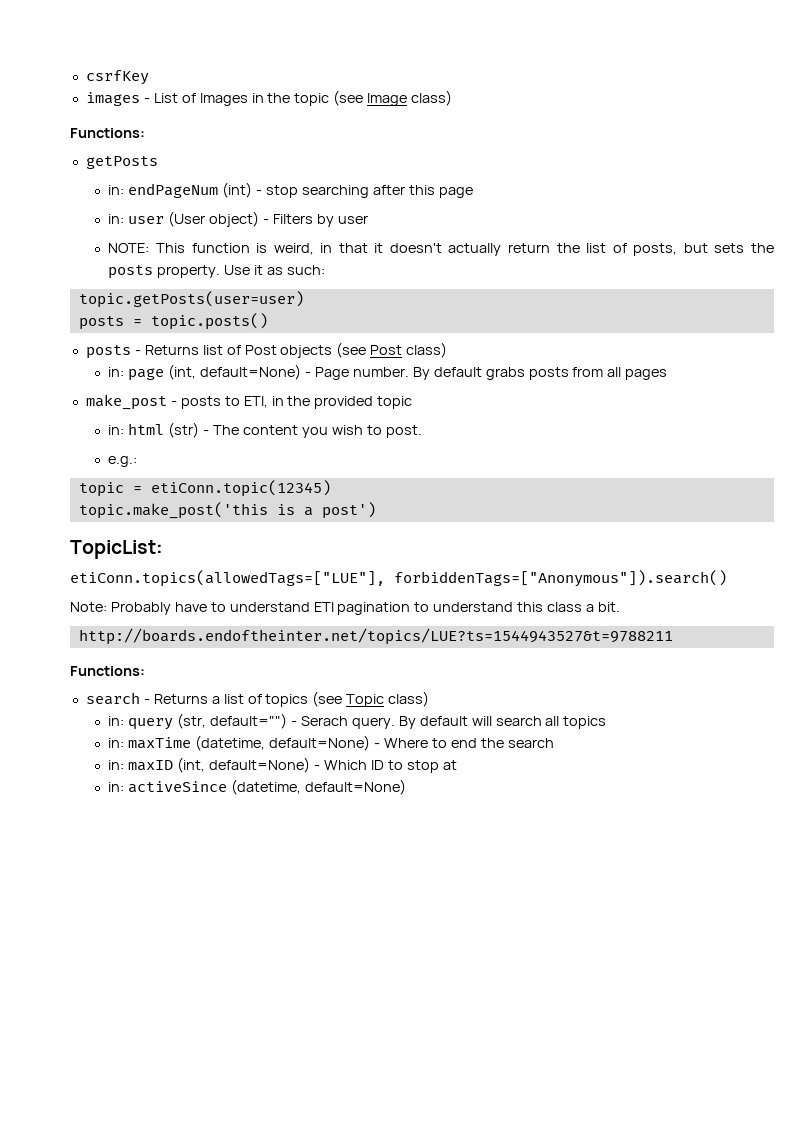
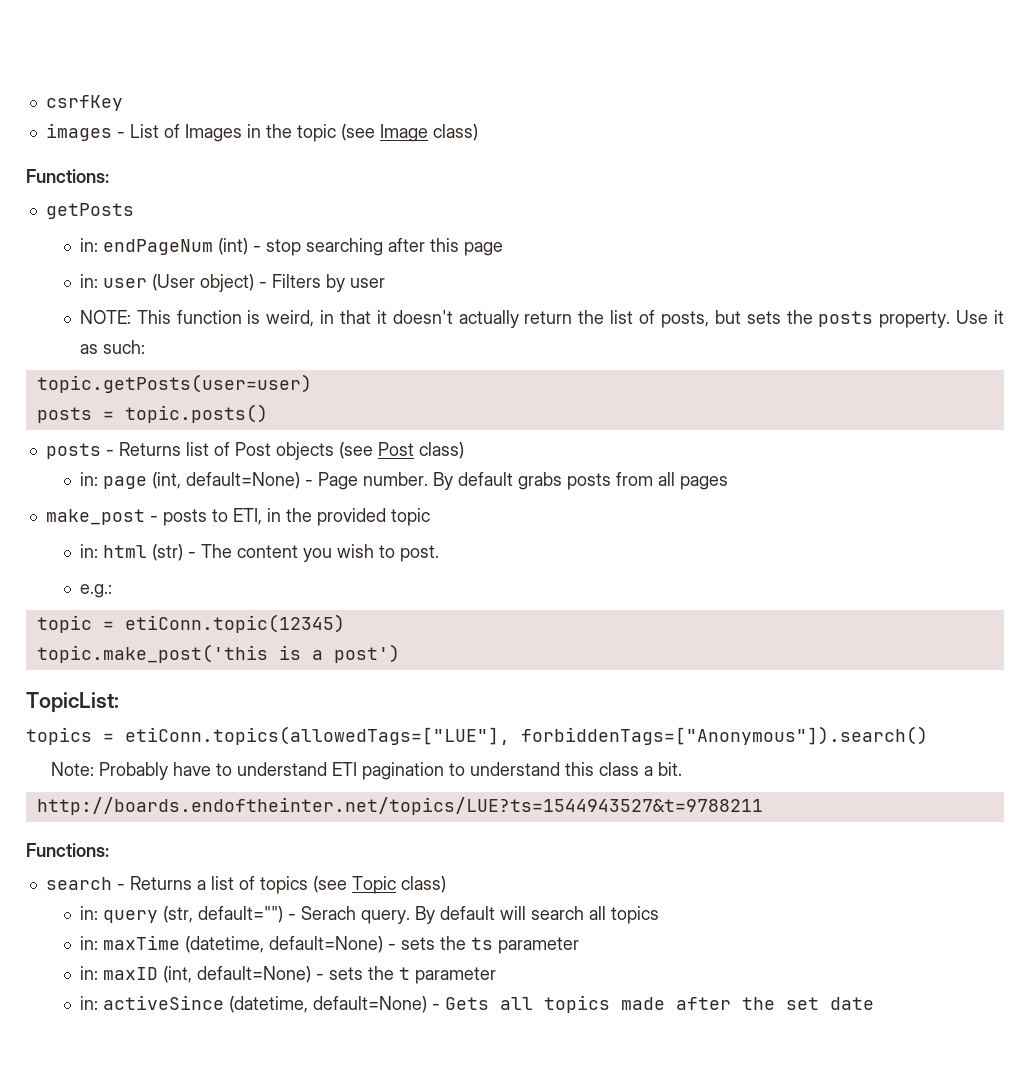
- etiConn.topics(allowedTags=["LUE"], forbiddenTags=["Anonymous"]).search()
+ topics = etiConn.topics(allowedTags=["LUE"], forbiddenTags=["Anonymous"]).search()
- in: maxTime (datetime, default=None) - Where to end the search
+ in: maxTime (datetime, default=None) - sets the ts parameter
- in: maxID (int, default=None) - Which ID to stop at
+ in: maxID (int, default=None) - sets the t parameter
- in: activeSince (datetime, default=None)
+ in: activeSince (datetime, default=None) - Gets all topics made after the set date

